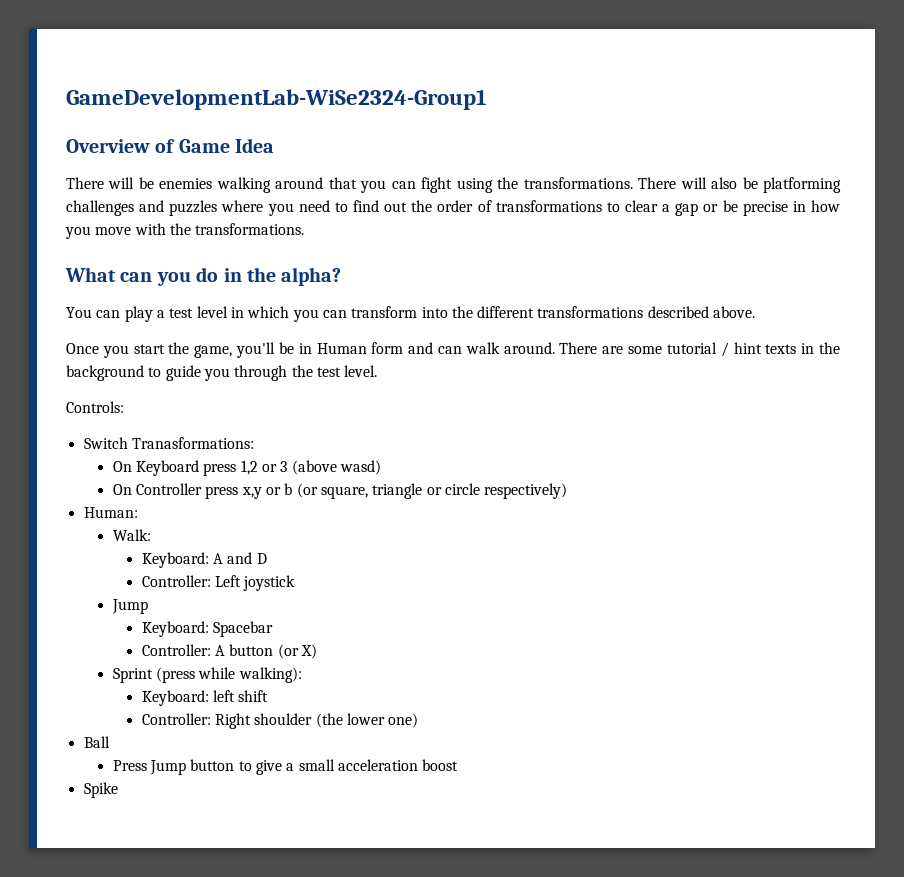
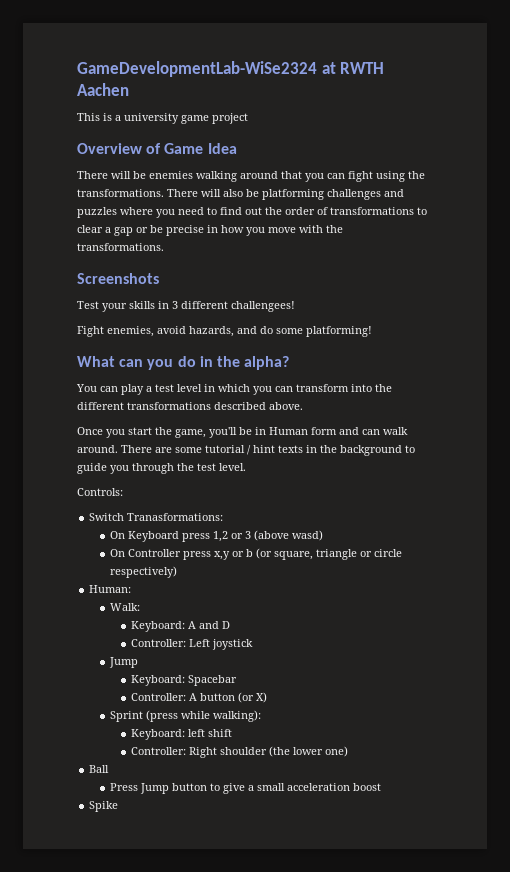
- GameDevelopmentLab-WiSe2324-Group1
+ GameDevelopmentLab-WiSe2324 at RWTH Aachen
+ This is a university game project
+ Screenshots
+ Test your skills in 3 different challengees!
+ Fight enemies, avoid hazards, and do some platforming!

